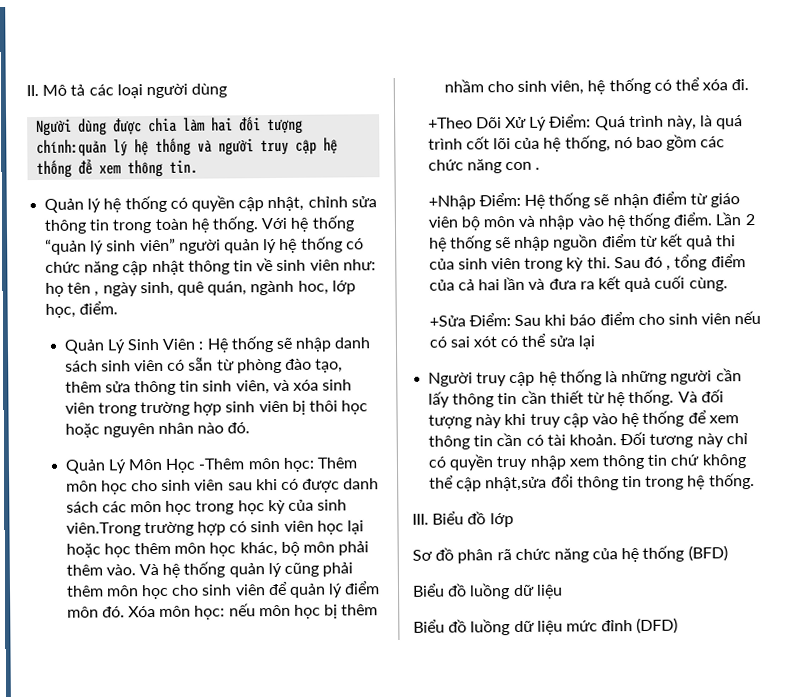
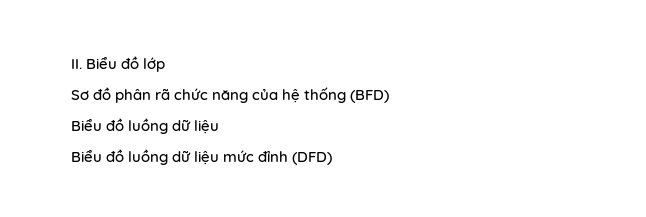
- II. Mô tả các loại người dùng
- Người dùng được chia làm hai đối tượng chính:quản lý hệ thống và người truy cập hệ thống để xem thông tin.
- Quản lý hệ thống có quyền cập nhật, chỉnh sửa thông tin trong toàn hệ thống. Với hệ thống “quản lý sinh viên” người quản lý hệ thống có chức năng cập nhật thông tin về sinh viên như: họ tên , ngày sinh, quê quán, ngành hoc, lớp học, điểm.
- Quản Lý Sinh Viên : Hệ thống sẽ nhập danh sách sinh viên có sẵn từ phòng đào tạo, thêm sửa thông tin sinh viên, và xóa sinh viên trong trường hợp sinh viên bị thôi học hoặc nguyên nhân nào đó.
- Quản Lý Môn Học -Thêm môn học: Thêm môn học cho sinh viên sau khi có được danh sách các môn học trong học kỳ của sinh viên.Trong trường hợp có sinh viên học lại hoặc học thêm môn học khác, bộ môn phải thêm vào. Và hệ thống quản lý cũng phải thêm môn học cho sinh viên để quản lý điểm môn đó. Xóa môn học: nếu môn học bị thêm nhầm cho sinh viên, hệ thống có thể xóa đi.
- +Theo Dõi Xử Lý Điểm: Quá trình này, là quá trình cốt lõi của hệ thống, nó bao gồm các chức năng con .
- +Nhập Điểm: Hệ thống sẽ nhận điểm từ giáo viên bộ môn và nhập vào hệ thống điểm. Lần 2 hệ thống sẽ nhập nguồn điểm từ kết quả thi của sinh viên trong kỳ thi. Sau đó , tổng điểm của cả hai lần và đưa ra kết quả cuối cùng.
- +Sửa Điểm: Sau khi báo điểm cho sinh viên nếu có sai xót có thể sửa lại
- Người truy cập hệ thống là những người cần lấy thông tin cần thiết từ hệ thống. Và đối tượng này khi truy cập vào hệ thống để xem thông tin cần có tài khoản. Đối tương này chỉ có quyền truy nhập xem thông tin chứ không thể cập nhật,sửa đổi thông tin trong hệ thống.
- III. Biểu đồ lớp
+ II. Biểu đồ lớp

